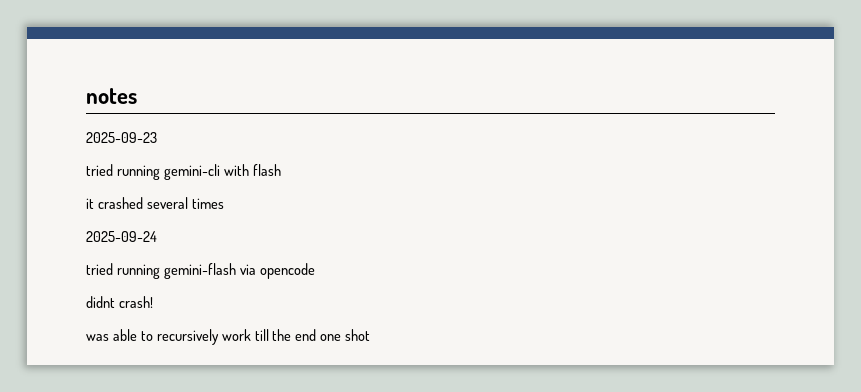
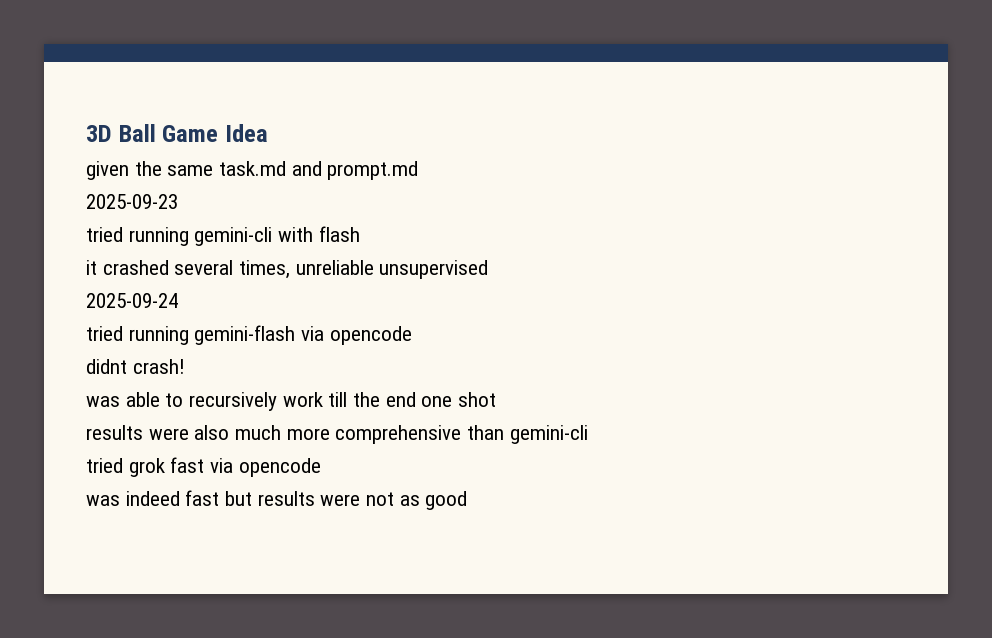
- notes
+ 3D Ball Game Idea
+ given the same task.md and prompt.md
- it crashed several times
+ it crashed several times, unreliable unsupervised
+ results were also much more comprehensive than gemini-cli
+ tried grok fast via opencode
+ was indeed fast but results were not as good

